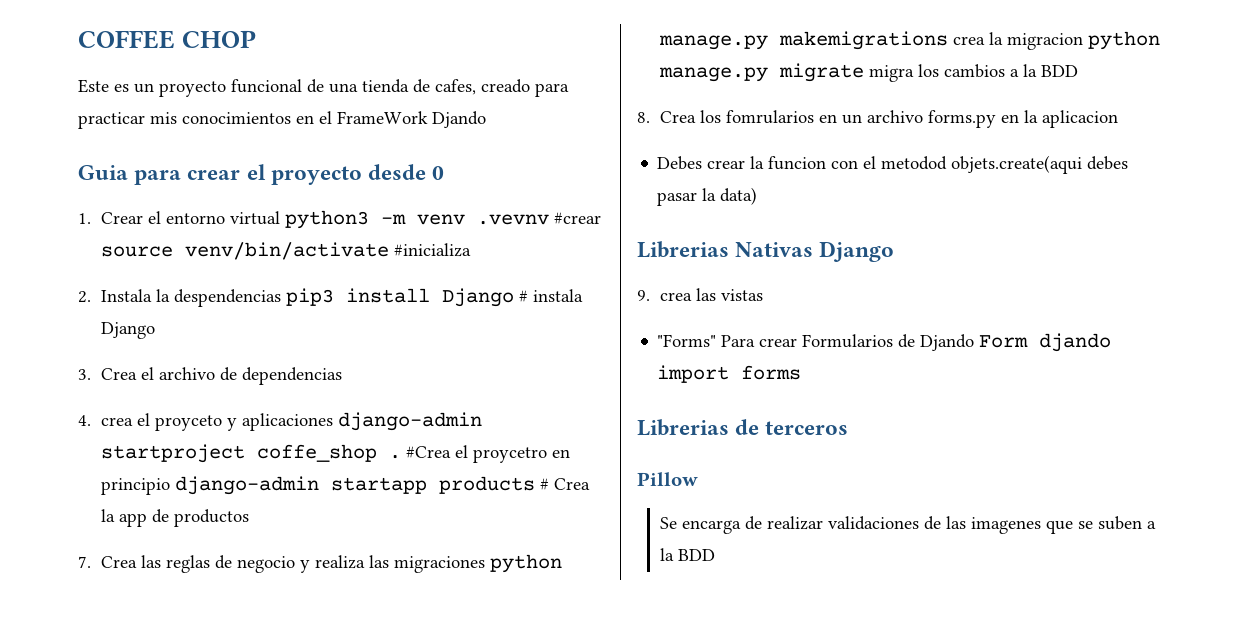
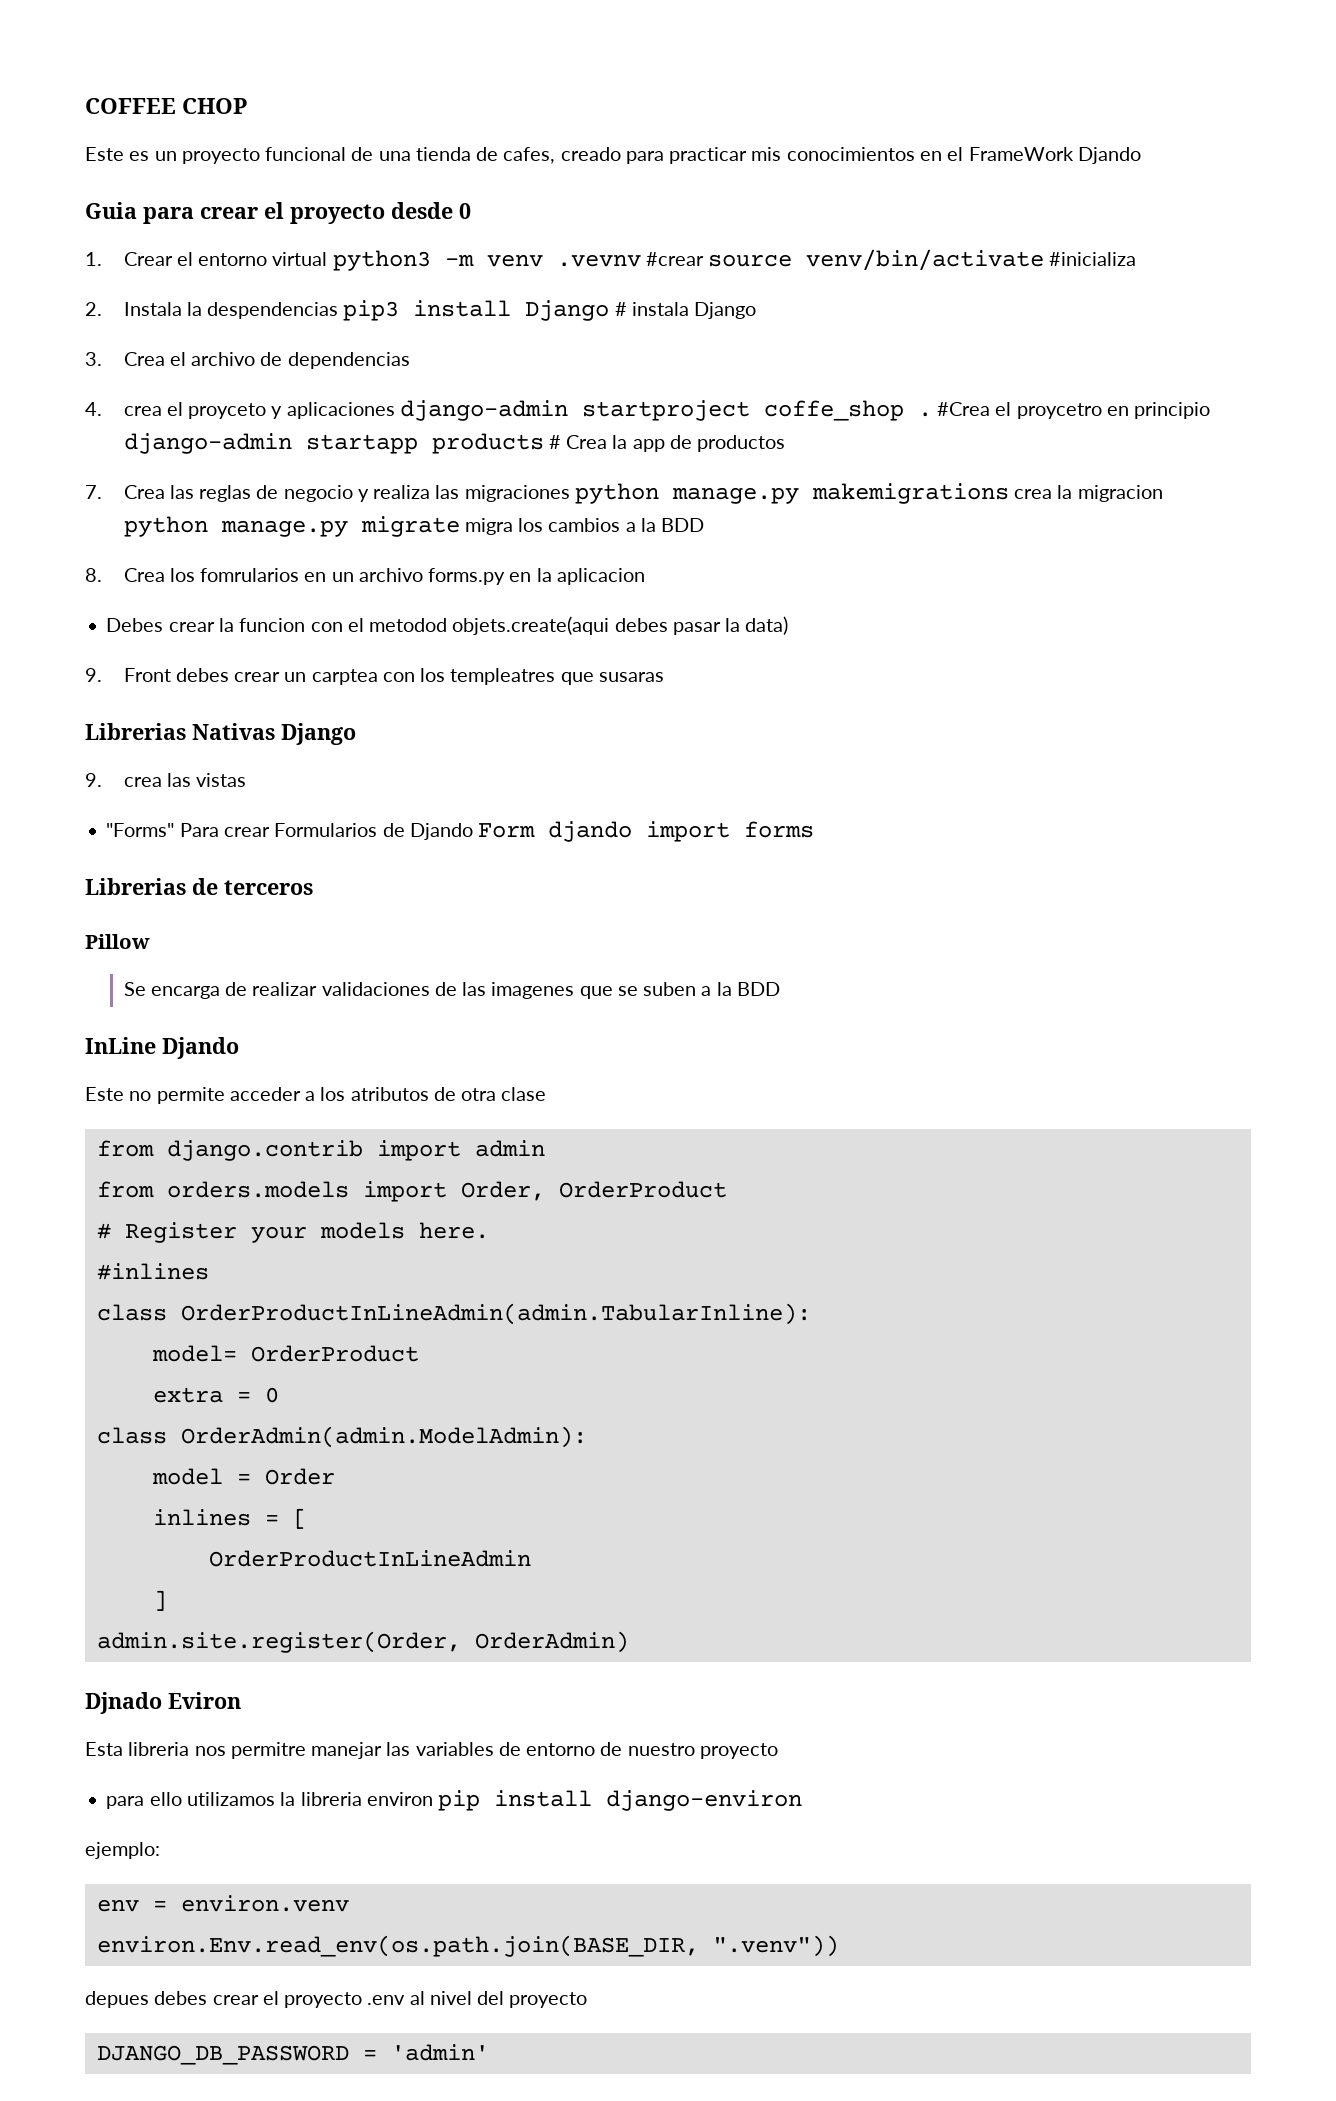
+ 9. Front debes crear un carptea con los templeatres que susaras
+ InLine Djando
+ Este no permite acceder a los atributos de otra clase
+ from django.contrib import admin
+ from orders.models import Order, OrderProduct
+ # Register your models here.
+ #inlines
+ class OrderProductInLineAdmin(admin.TabularInline):
+ model= OrderProduct
+ extra = 0
+ class OrderAdmin(admin.ModelAdmin):
+ model = Order
+ inlines = [
+ OrderProductInLineAdmin
+ ]
+ admin.site.register(Order, OrderAdmin)
+ Djnado Eviron
+ Esta libreria nos permitre manejar las variables de entorno de nuestro proyecto
+ para ello utilizamos la libreria environ pip install django-environ
+ ejemplo:
+ env = environ.venv
+ environ.Env.read_env(os.path.join(BASE_DIR, ".venv"))
+ depues debes crear el proyecto .env al nivel del proyecto
+ DJANGO_DB_PASSWORD = 'admin'

